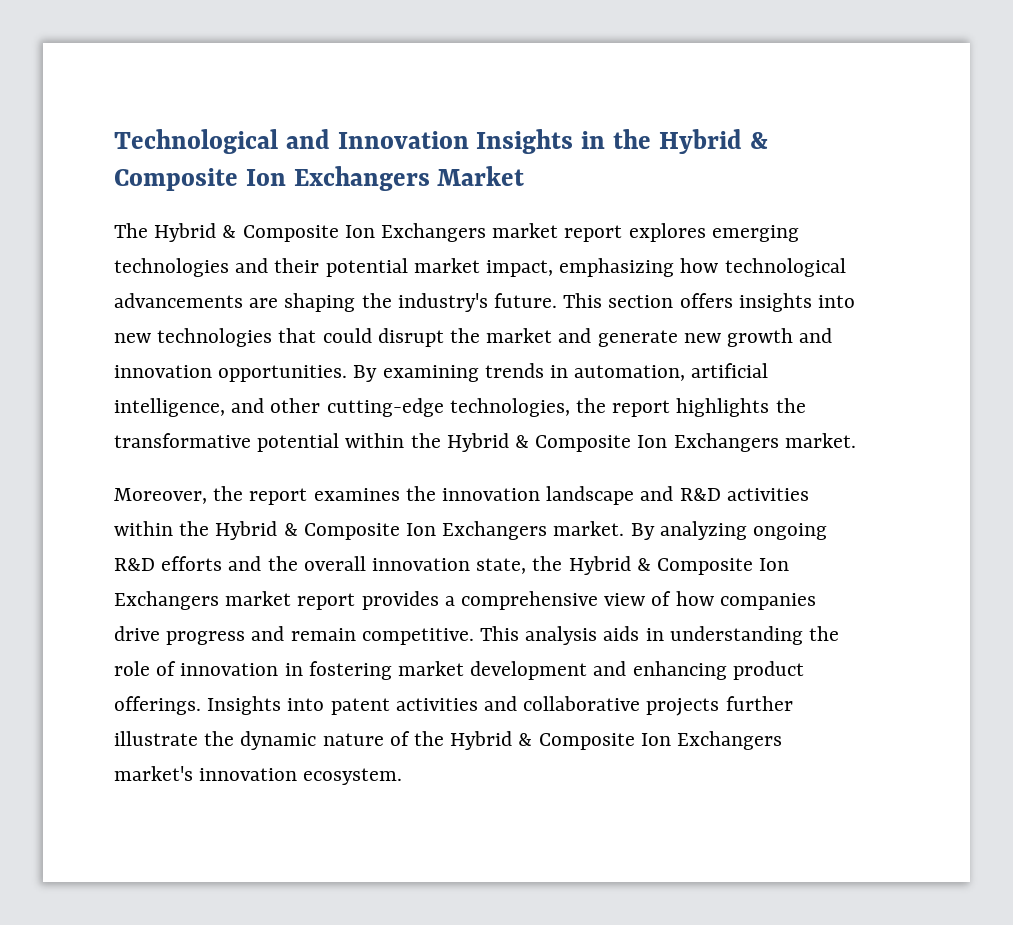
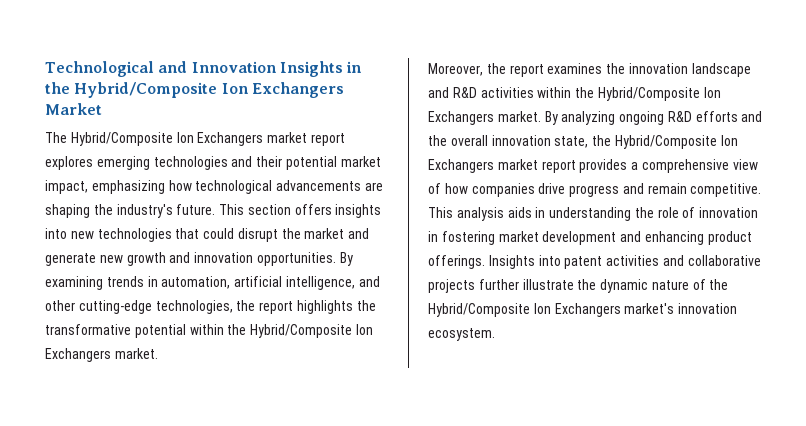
- Technological and Innovation Insights in the Hybrid & Composite Ion Exchangers Market
+ Technological and Innovation Insights in the Hybrid/Composite Ion Exchangers Market
- The Hybrid & Composite Ion Exchangers market report explores emerging technologies and their potential market impact, emphasizing how technological advancements are shaping the industry's future.
+ The Hybrid/Composite Ion Exchangers market report explores emerging technologies and their potential market impact, emphasizing how technological advancements are shaping the industry's future.
- By examining trends in automation, artificial intelligence, and other cutting-edge technologies, the report highlights the transformative potential within the Hybrid & Composite Ion Exchangers market.
+ By examining trends in automation, artificial intelligence, and other cutting-edge technologies, the report highlights the transformative potential within the Hybrid/Composite Ion Exchangers market.
- Moreover, the report examines the innovation landscape and R&D activities within the Hybrid & Composite Ion Exchangers market.
+ Moreover, the report examines the innovation landscape and R&D activities within the Hybrid/Composite Ion Exchangers market.
- By analyzing ongoing R&D efforts and the overall innovation state, the Hybrid & Composite Ion Exchangers market report provides a comprehensive view of how companies drive progress and remain competitive.
+ By analyzing ongoing R&D efforts and the overall innovation state, the Hybrid/Composite Ion Exchangers market report provides a comprehensive view of how companies drive progress and remain competitive.
- Insights into patent activities and collaborative projects further illustrate the dynamic nature of the Hybrid & Composite Ion Exchangers market's innovation ecosystem.
+ Insights into patent activities and collaborative projects further illustrate the dynamic nature of the Hybrid/Composite Ion Exchangers market's innovation ecosystem.

